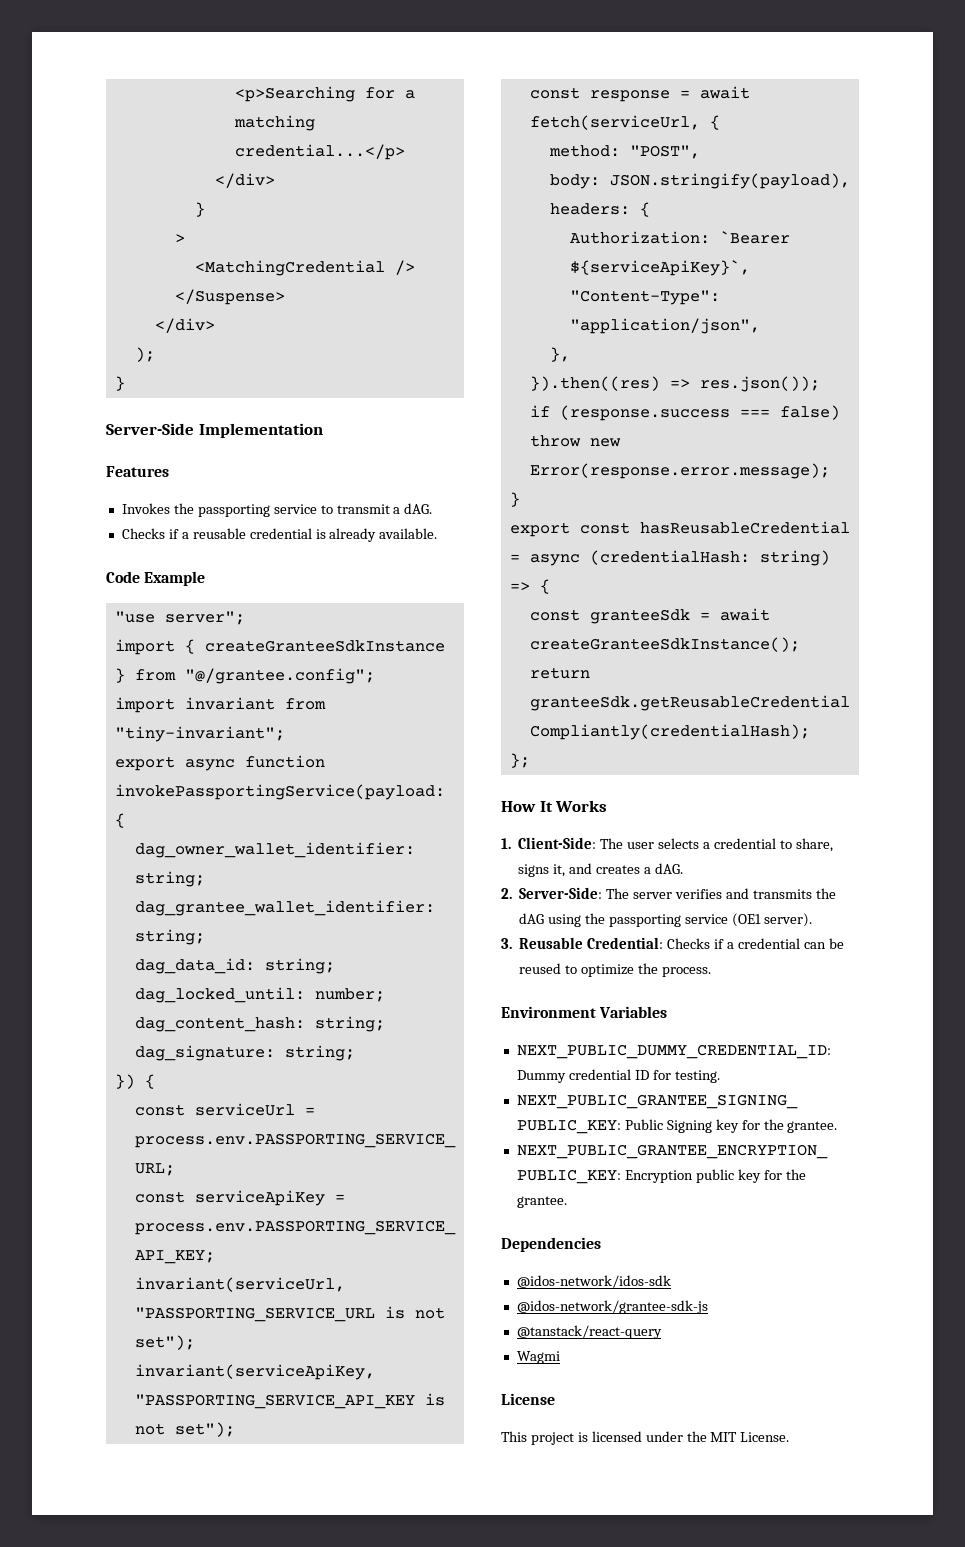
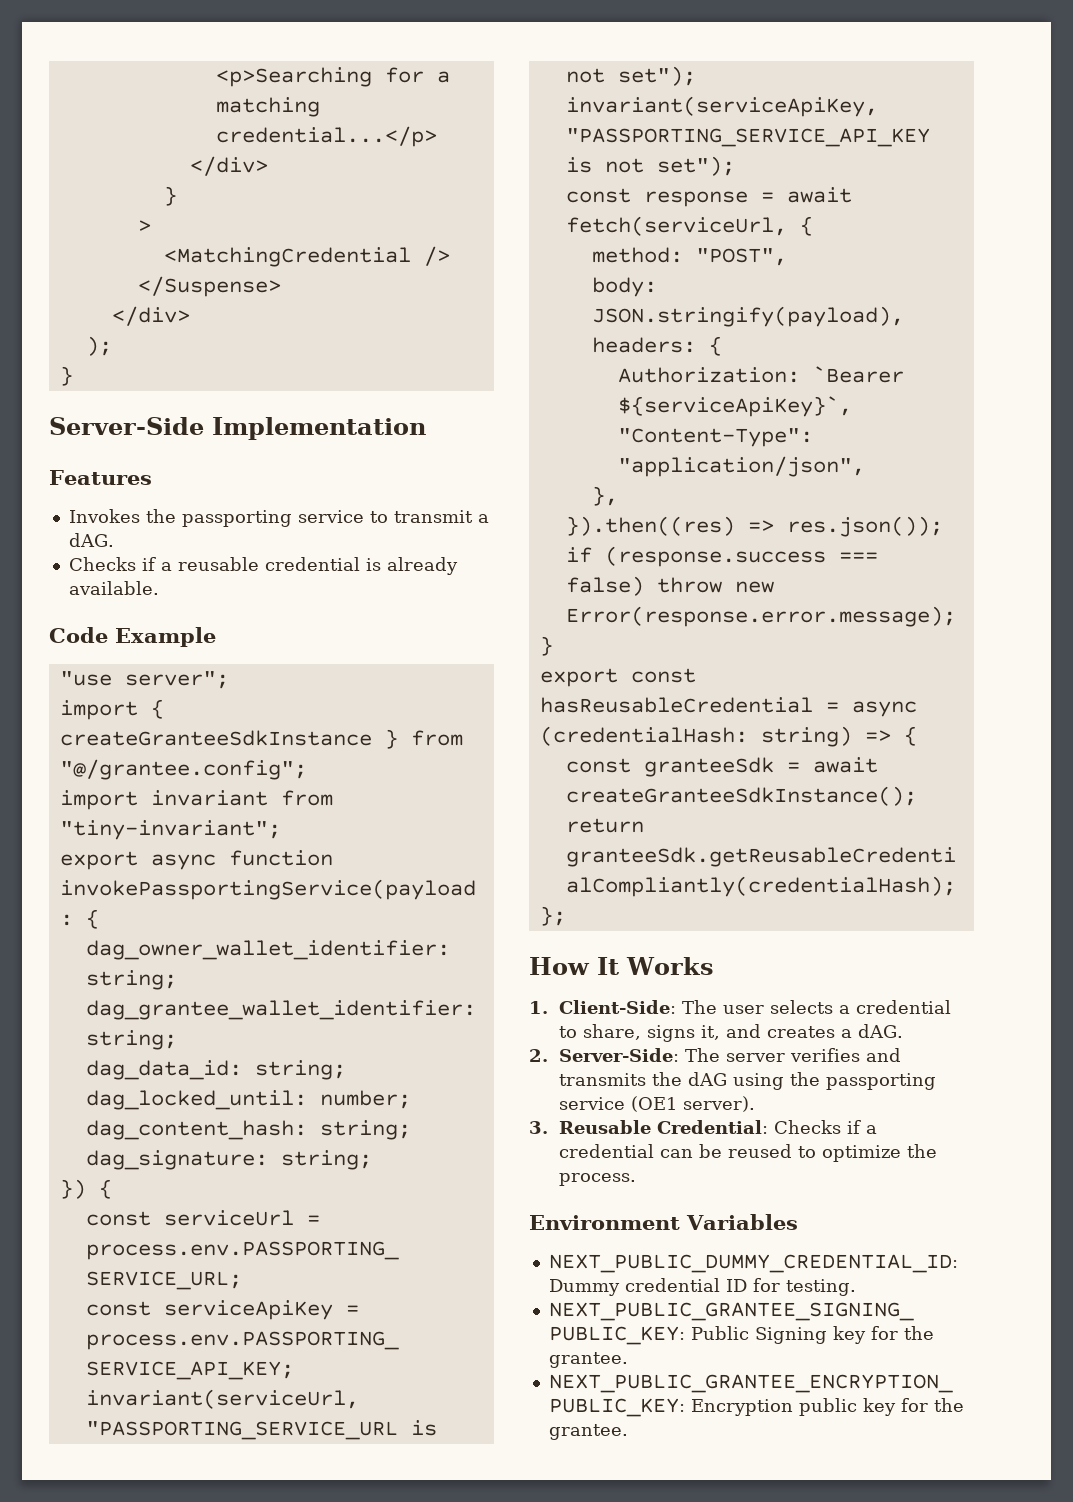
- Dependencies
- @idos-network/idos-sdk
- @idos-network/grantee-sdk-js
- @tanstack/react-query
- Wagmi
- License
- This project is licensed under the MIT License.

